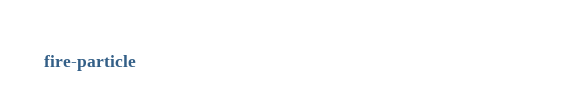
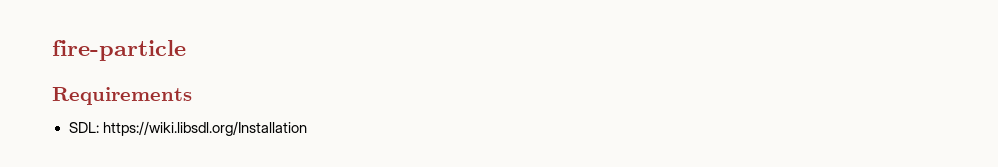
+ Requirements
+ SDL: https://wiki.libsdl.org/Installation

